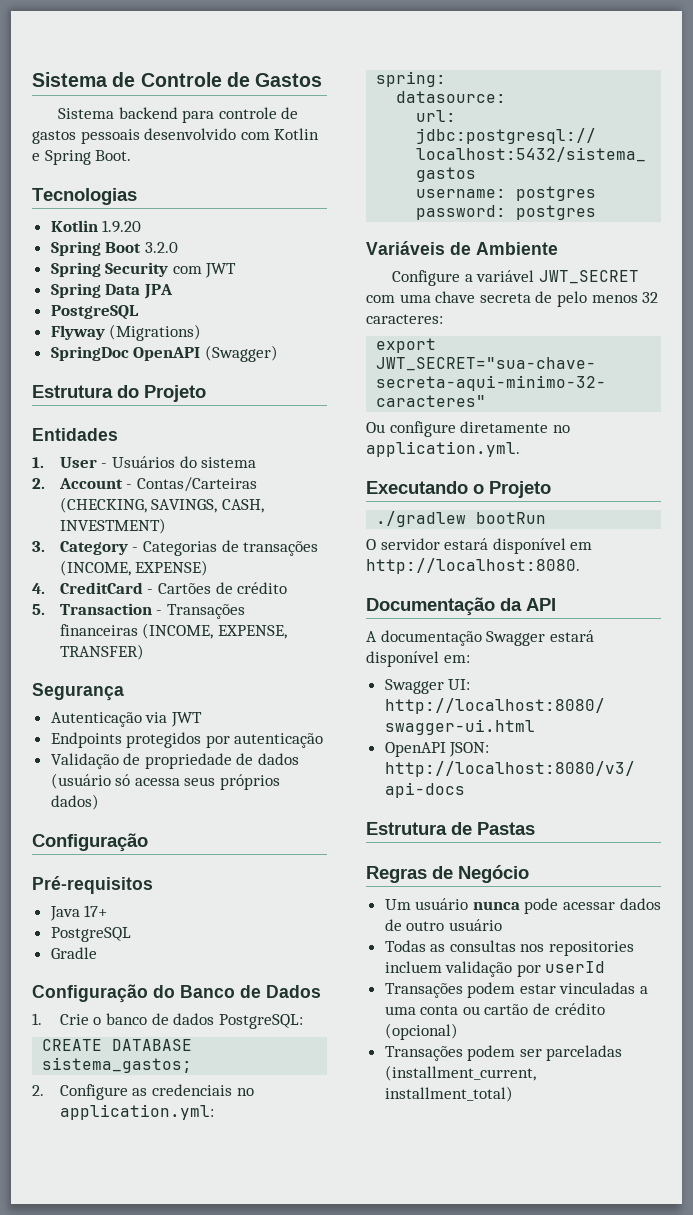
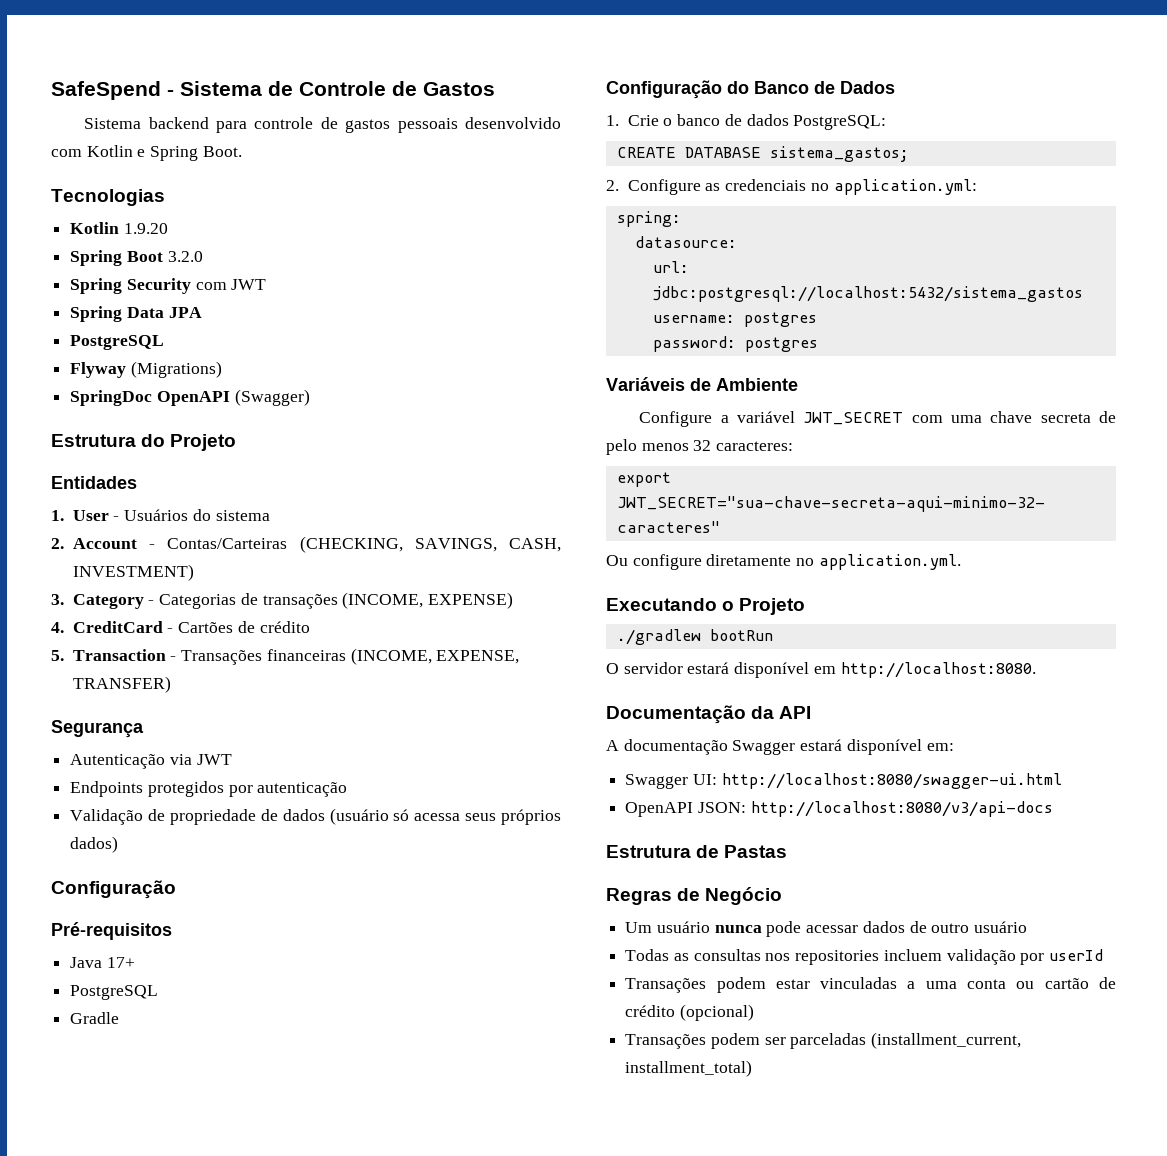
- Sistema de Controle de Gastos
+ SafeSpend - Sistema de Controle de Gastos

